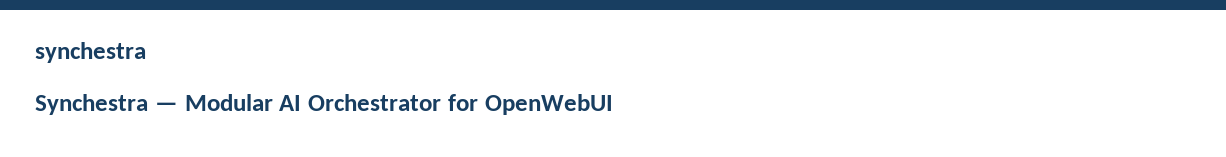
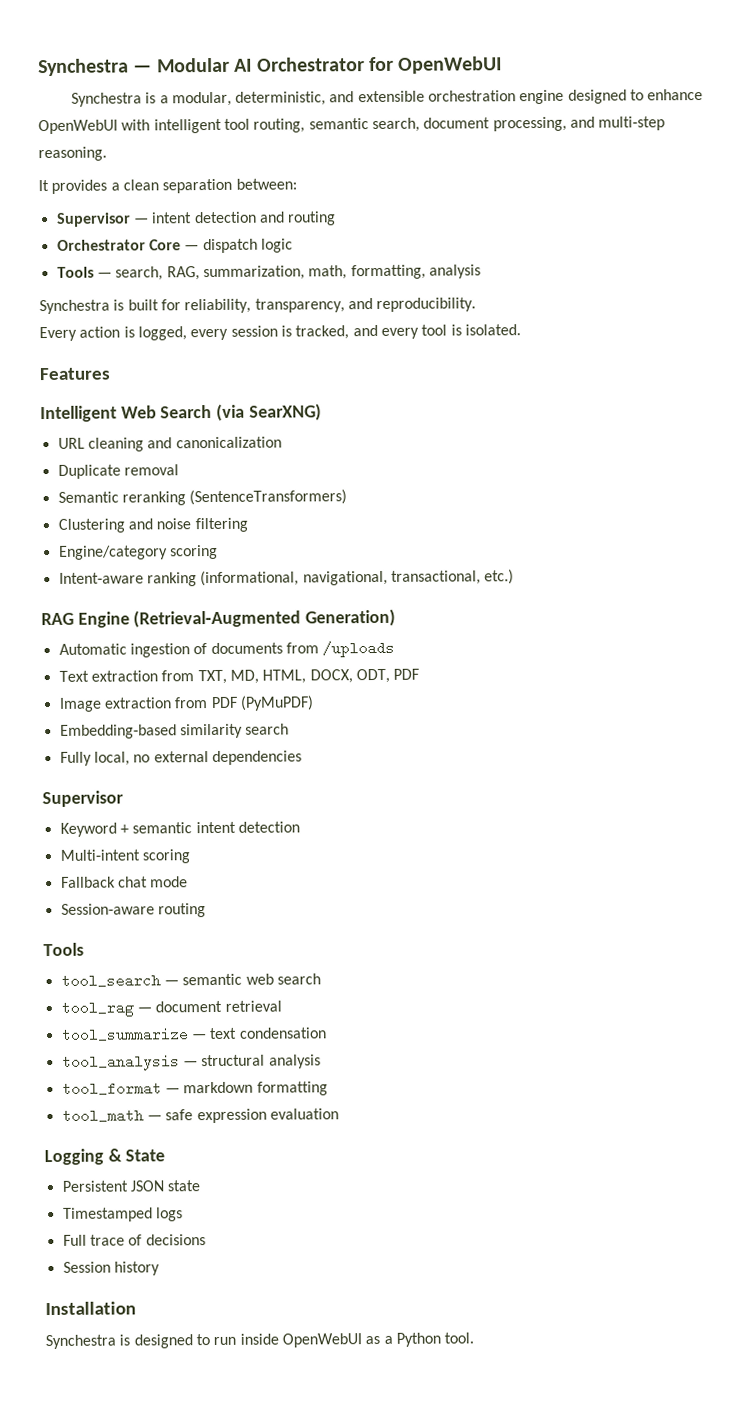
- synchestra
+ Synchestra is a modular, deterministic, and extensible orchestration engine designed to enhance OpenWebUI with intelligent tool routing, semantic search, document processing, and multi‑step reasoning.
+ It provides a clean separation between:
+ Supervisor — intent detection and routing
+ Orchestrator Core — dispatch logic
+ Tools — search, RAG, summarization, math, formatting, analysis
+ Synchestra is built for reliability, transparency, and reproducibility.
+ Every action is logged, every session is tracked, and every tool is isolated.
+ Features
+ Intelligent Web Search (via SearXNG)
+ URL cleaning and canonicalization
+ Duplicate removal
+ Semantic reranking (SentenceTransformers)
+ Clustering and noise filtering
+ Engine/category scoring
+ Intent‑aware ranking (informational, navigational, transactional, etc.)
+ RAG Engine (Retrieval‑Augmented Generation)
+ Automatic ingestion of documents from /uploads
+ Text extraction from TXT, MD, HTML, DOCX, ODT, PDF
+ Image extraction from PDF (PyMuPDF)
+ Embedding‑based similarity search
+ Fully local, no external dependencies
+ Supervisor
+ Keyword + semantic intent detection
+ Multi‑intent scoring
+ Fallback chat mode
+ Session‑aware routing
+ Tools
+ tool_search — semantic web search
+ tool_rag — document retrieval
+ tool_summarize — text condensation
+ tool_analysis — structural analysis
+ tool_format — markdown formatting
+ tool_math — safe expression evaluation
+ Logging & State
+ Persistent JSON state
+ Timestamped logs
+ Full trace of decisions
+ Session history
+ Installation
+ Synchestra is designed to run inside OpenWebUI as a Python tool.

